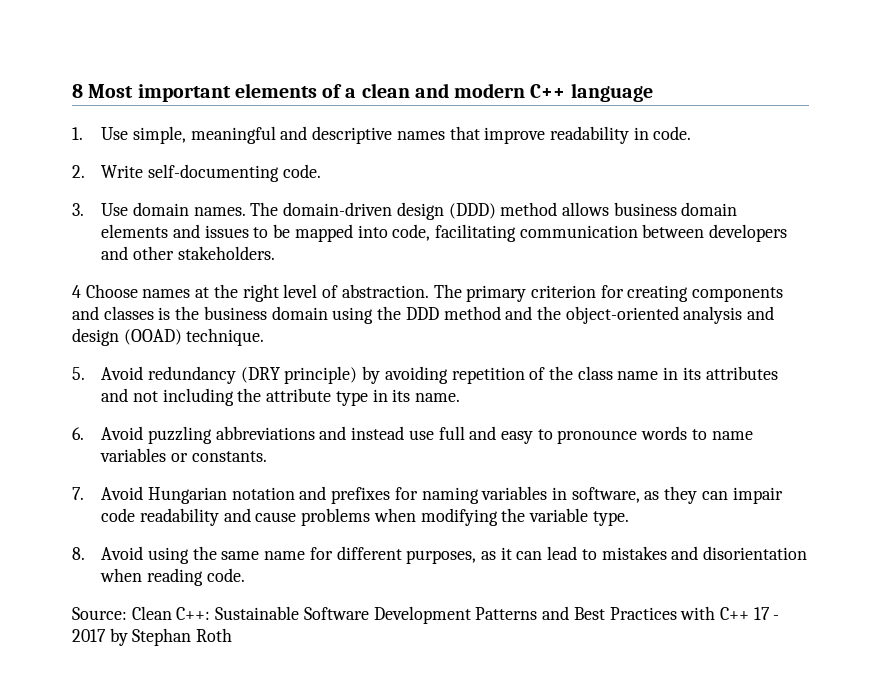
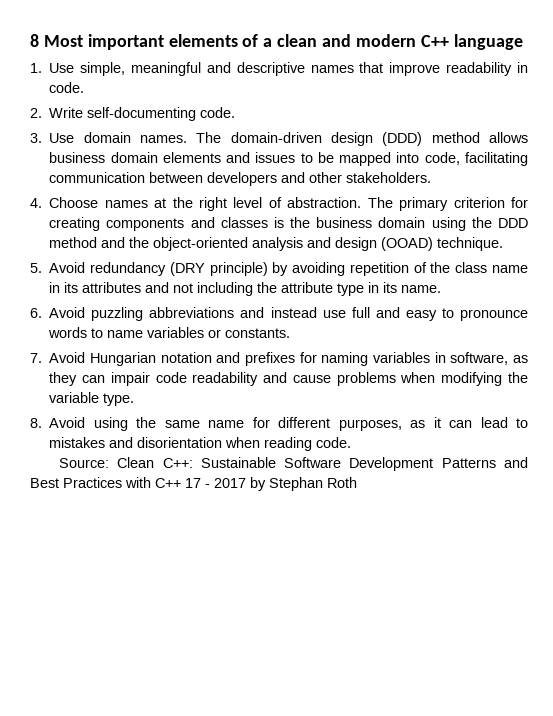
- 4 Choose names at the right level of abstraction.
+ 4. Choose names at the right level of abstraction.

